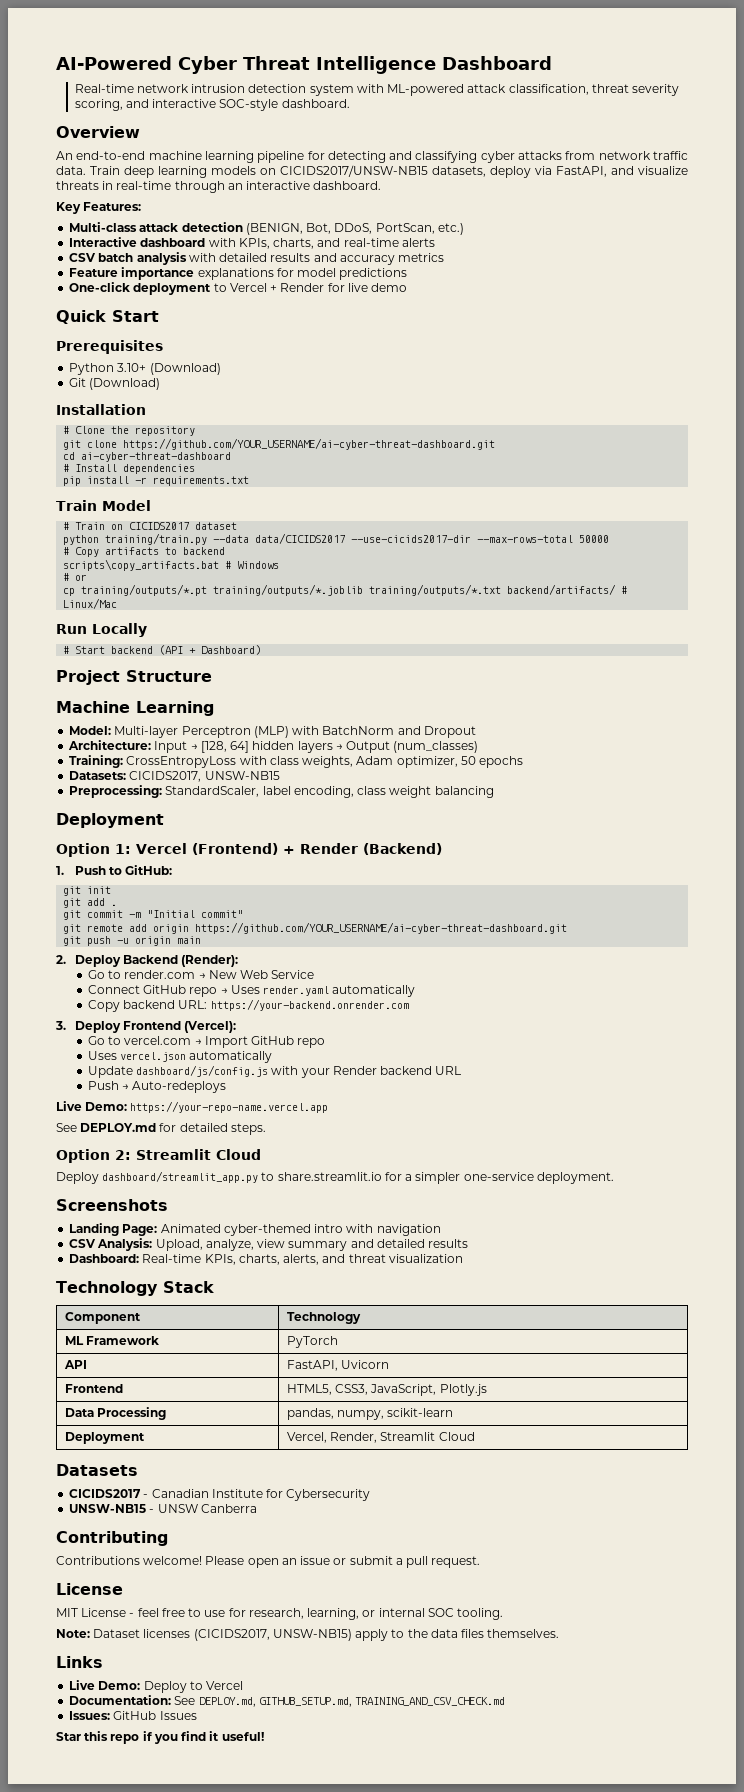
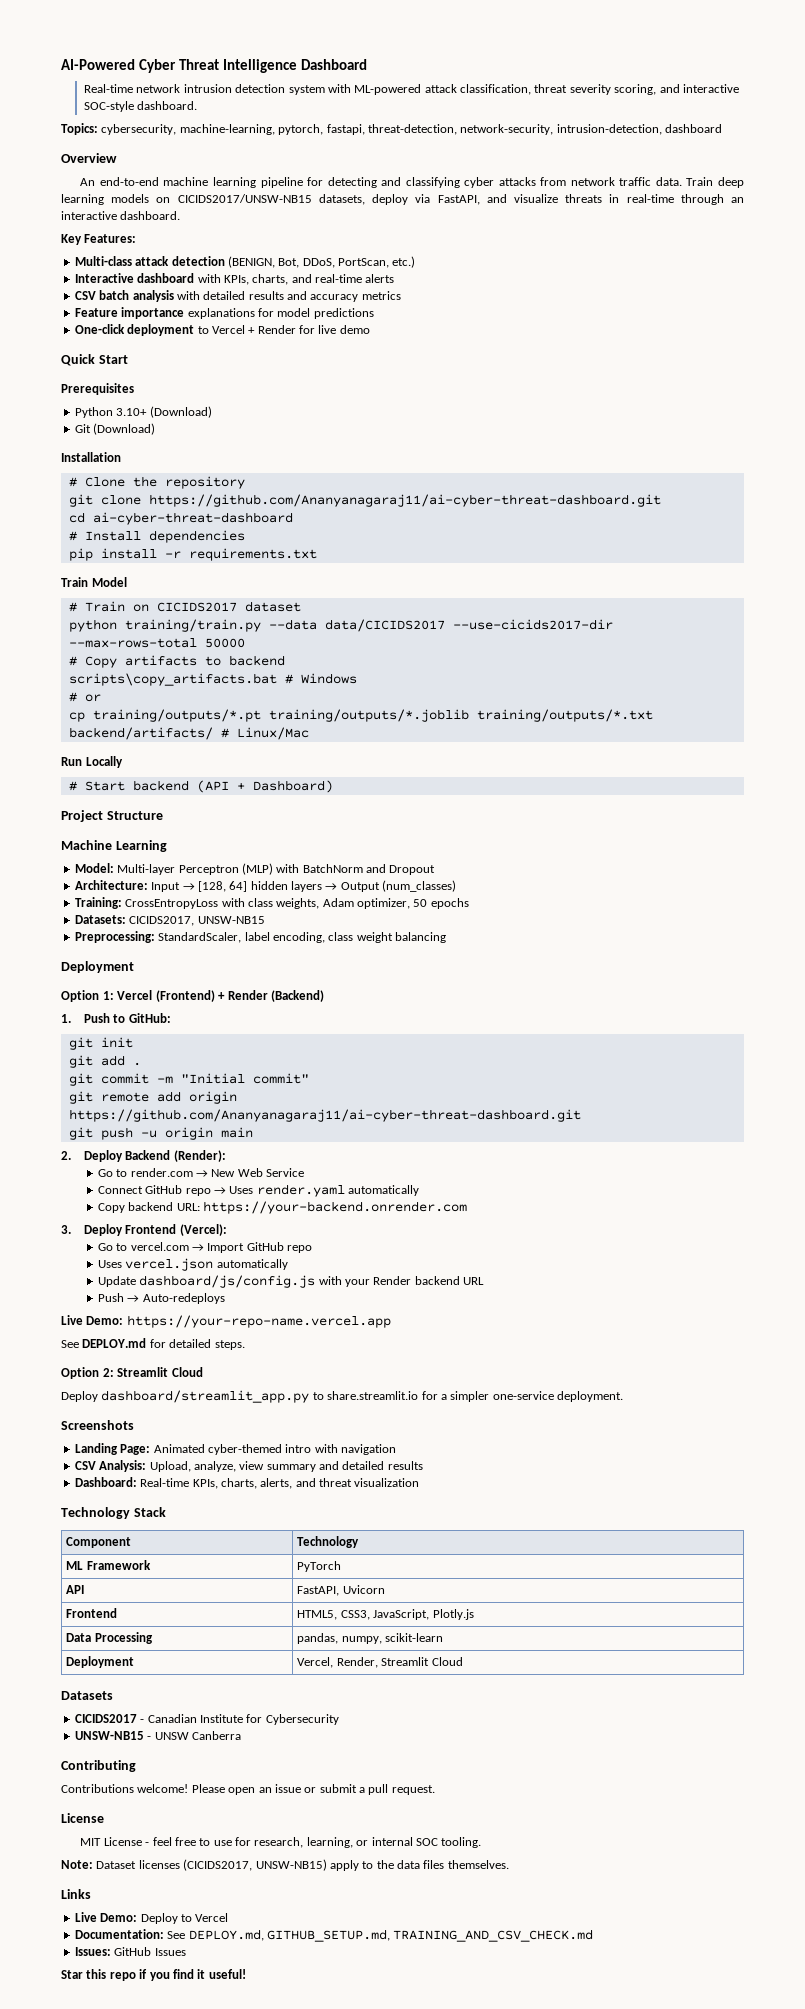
+ Topics: cybersecurity, machine-learning, pytorch, fastapi, threat-detection, network-security, intrusion-detection, dashboard
- git clone https://github.com/YOUR_USERNAME/ai-cyber-threat-dashboard.git
+ git clone https://github.com/Ananyanagaraj11/ai-cyber-threat-dashboard.git
- git remote add origin https://github.com/YOUR_USERNAME/ai-cyber-threat-dashboard.git
+ git remote add origin https://github.com/Ananyanagaraj11/ai-cyber-threat-dashboard.git

